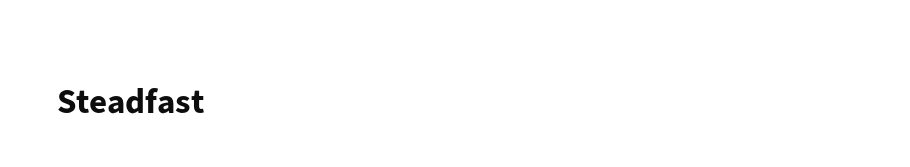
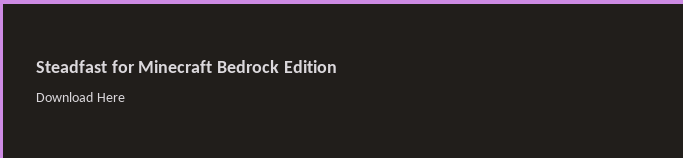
- Steadfast
+ Steadfast for Minecraft Bedrock Edition
+ Download Here

